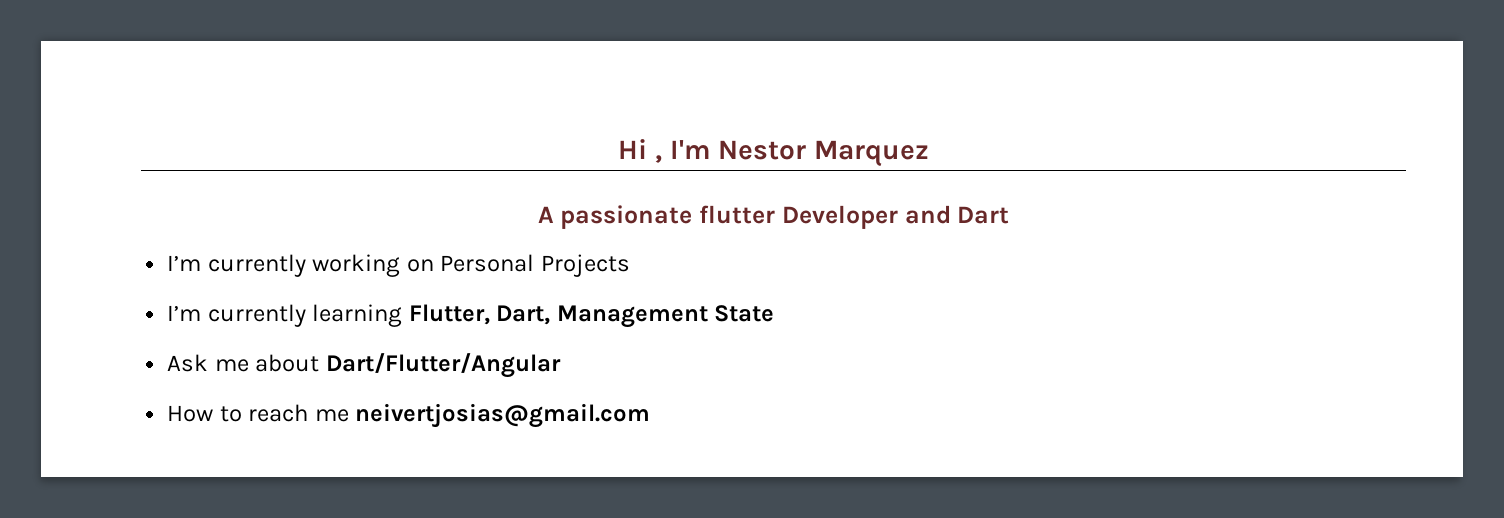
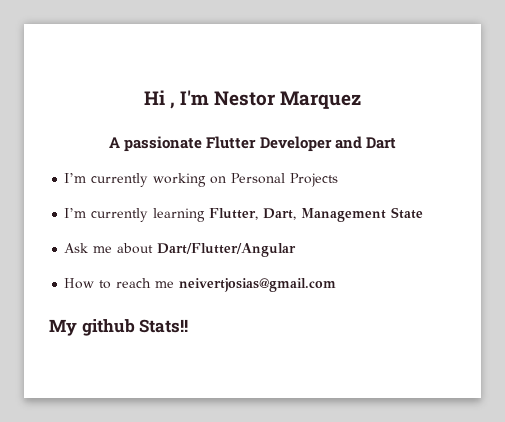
- A passionate flutter Developer and Dart
+ A passionate Flutter Developer and Dart
+ My github Stats!!

